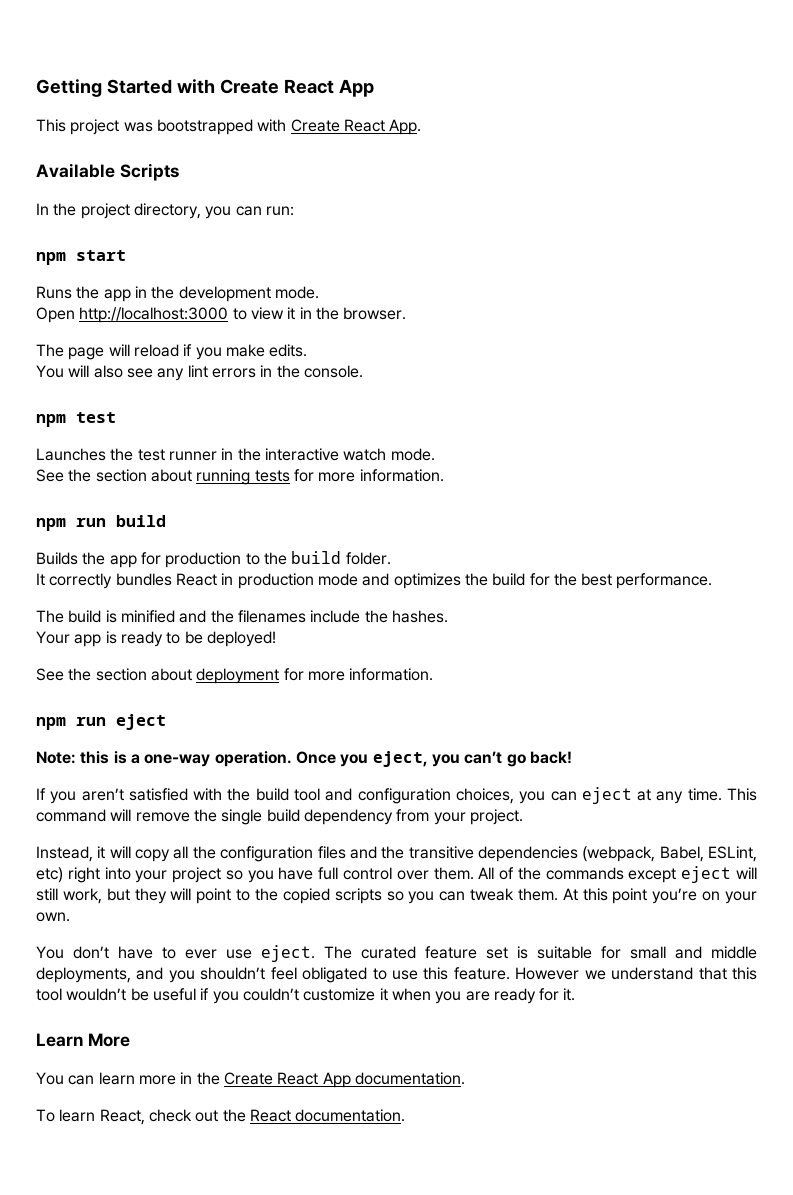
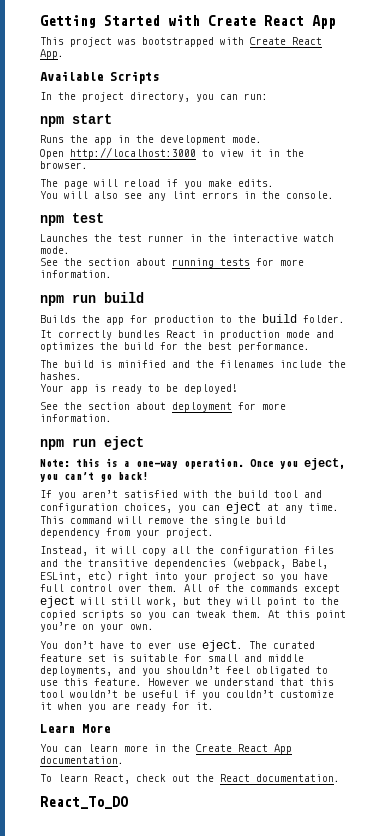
+ React_To_DO

